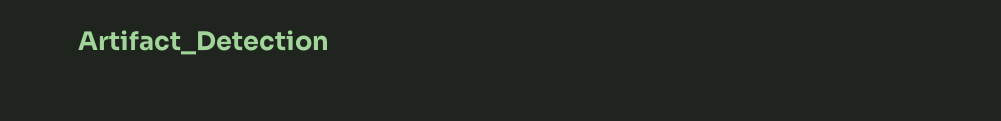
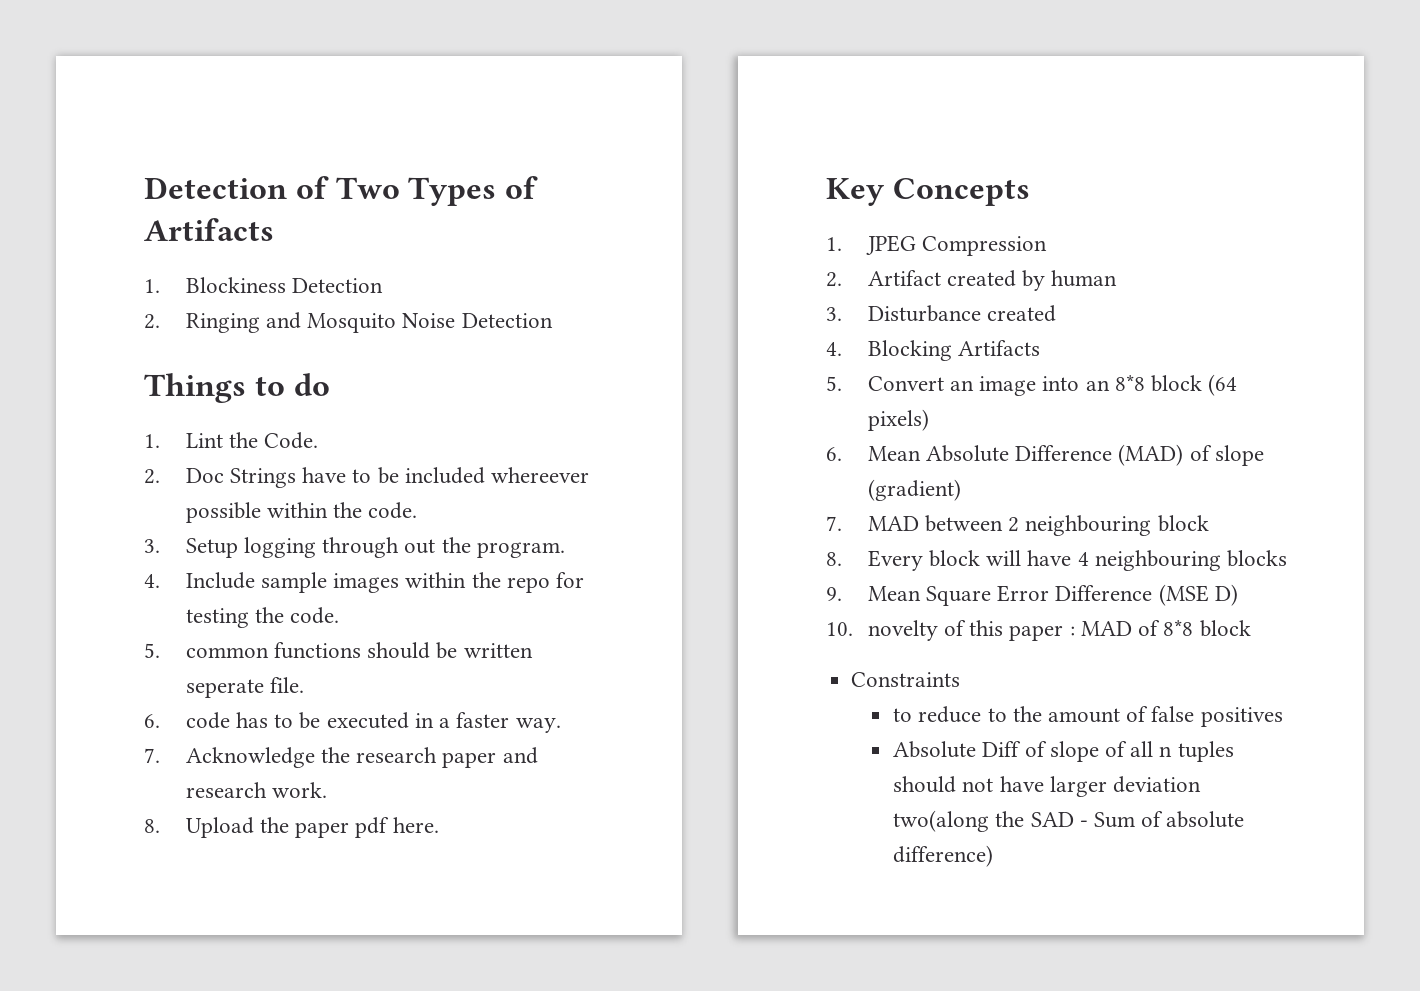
- Artifact_Detection
+ Detection of Two Types of Artifacts
+ 1. Blockiness Detection
+ 2. Ringing and Mosquito Noise Detection
+ Things to do
+ 1. Lint the Code.
+ 2. Doc Strings have to be included whereever possible within the code.
+ 3. Setup logging through out the program.
+ 4. Include sample images within the repo for testing the code.
+ 5. common functions should be written seperate file.
+ 6. code has to be executed in a faster way.
+ 7. Acknowledge the research paper and research work.
+ 8. Upload the paper pdf here.
+ Key Concepts
+ 1. JPEG Compression
+ 2. Artifact created by human
+ 3. Disturbance created
+ 4. Blocking Artifacts
+ 5. Convert an image into an 8*8 block (64 pixels)
+ 6. Mean Absolute Difference (MAD) of slope (gradient)
+ 7. MAD between 2 neighbouring block
+ 8. Every block will have 4 neighbouring blocks
+ 9. Mean Square Error Difference (MSE D)
+ 10. novelty of this paper : MAD of 8*8 block
+ Constraints
+ to reduce to the amount of false positives
+ Absolute Diff of slope of all n tuples should not have larger deviation two(along the SAD - Sum of absolute difference)

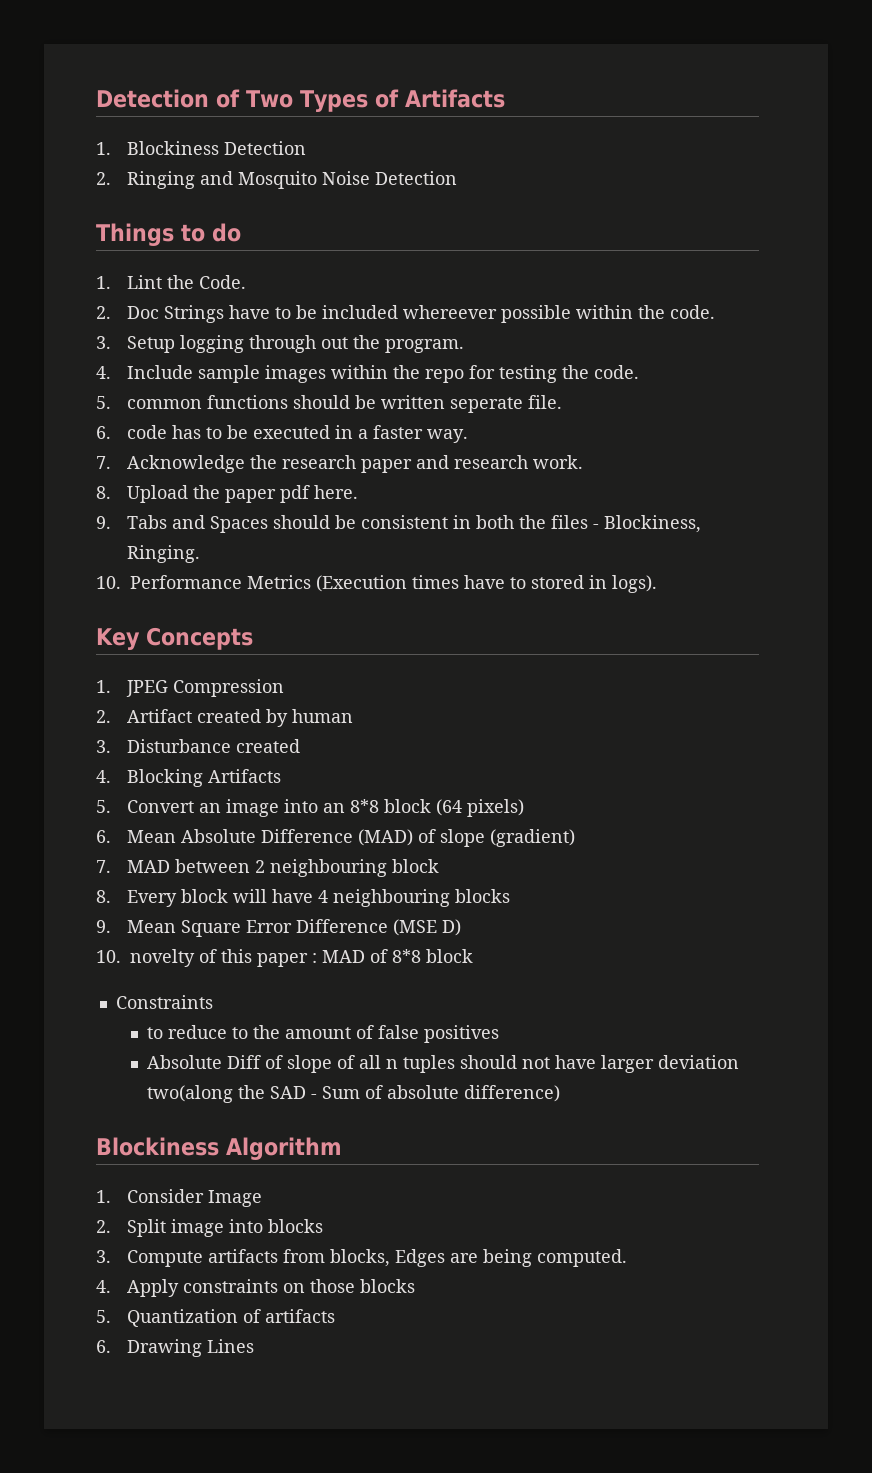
+ 9. Tabs and Spaces should be consistent in both the files - Blockiness, Ringing.
+ 10. Performance Metrics (Execution times have to stored in logs).
+ Blockiness Algorithm
+ 1. Consider Image
+ 2. Split image into blocks
+ 3. Compute artifacts from blocks, Edges are being computed.
+ 4. Apply constraints on those blocks
+ 5. Quantization of artifacts
+ 6. Drawing Lines

